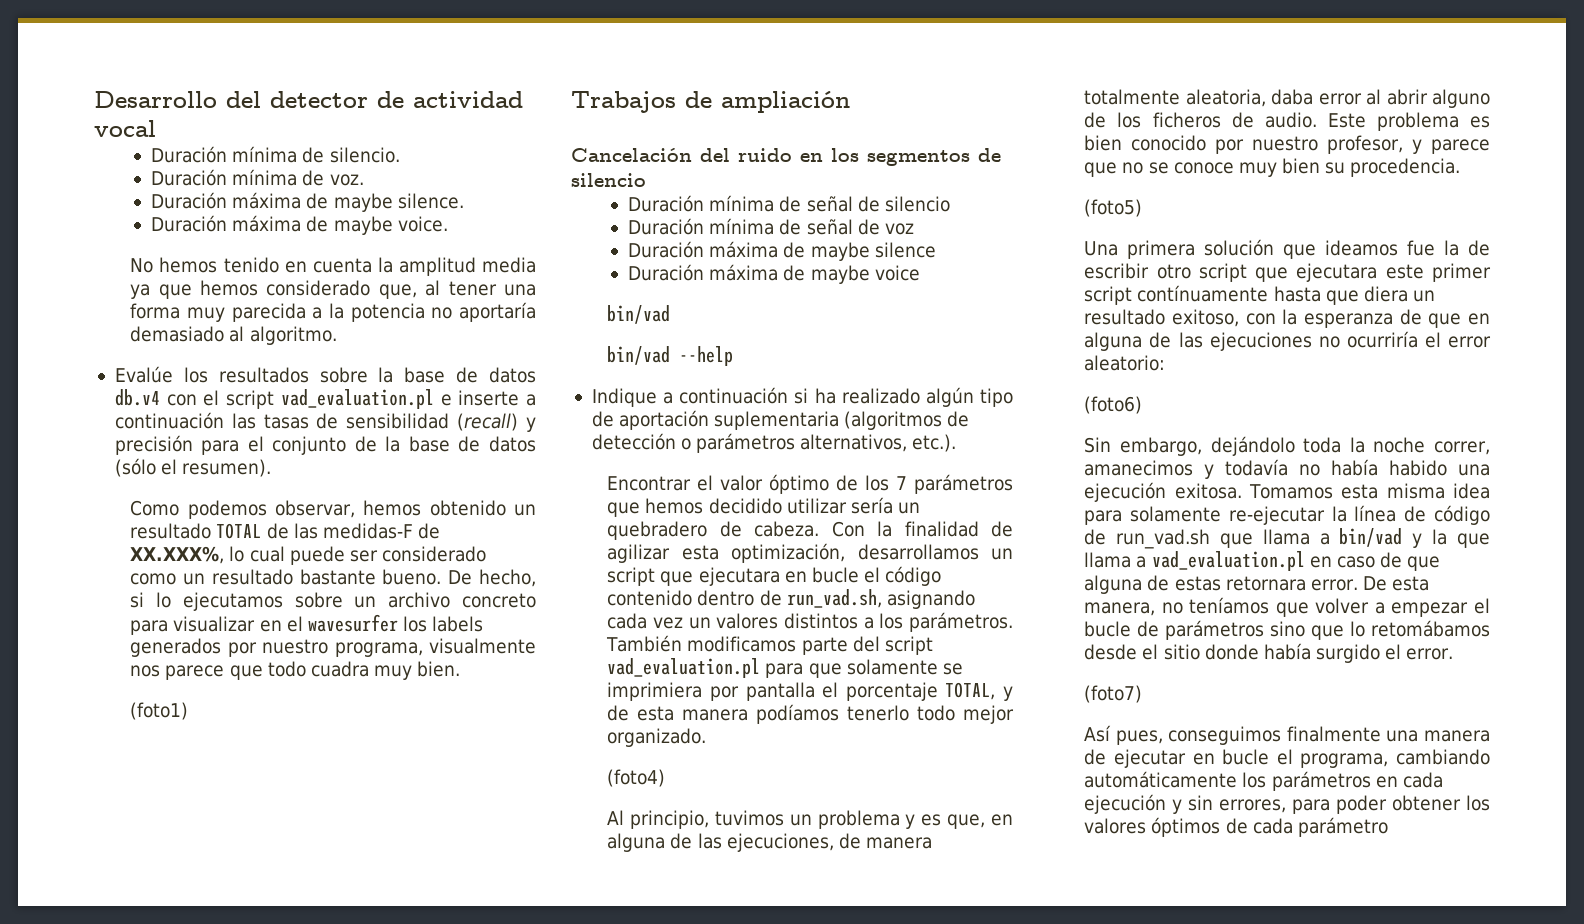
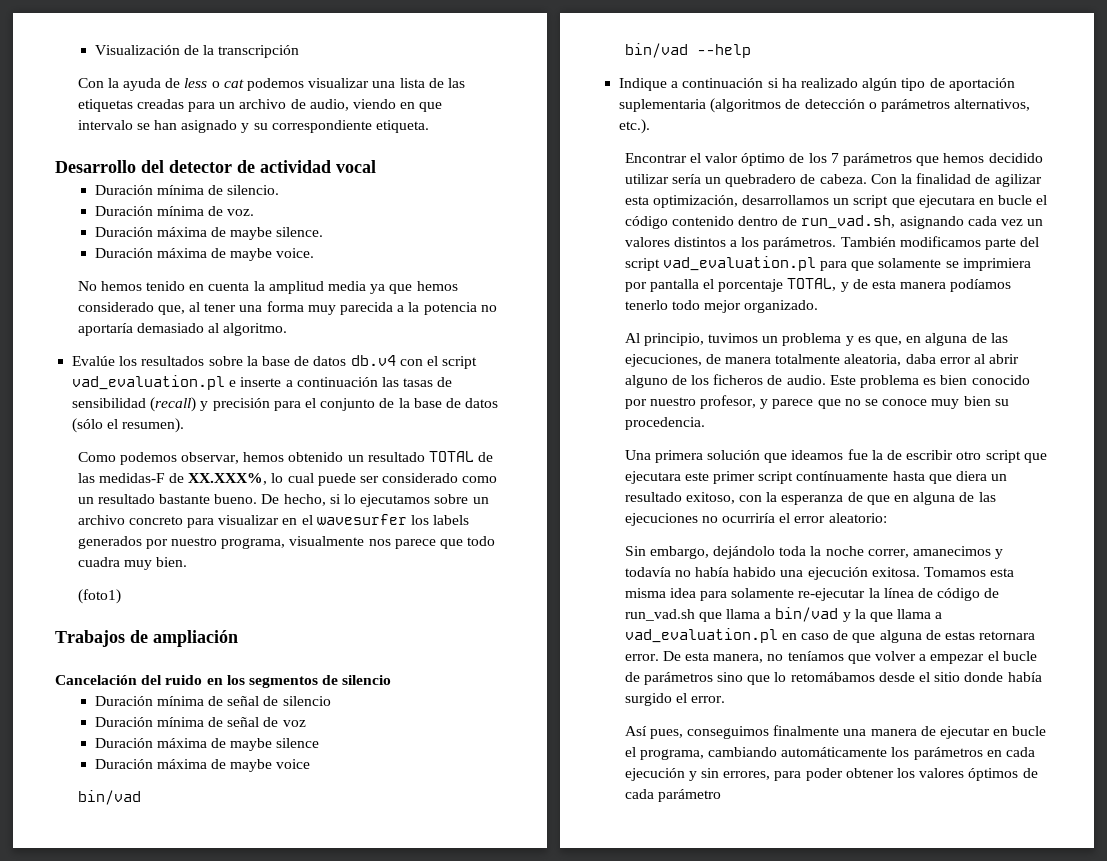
+ Visualización de la transcripción
+ Con la ayuda de less o cat podemos visualizar una lista de las etiquetas creadas para un archivo de audio, viendo en que intervalo se han asignado y su correspondiente etiqueta.
- (foto4)
- (foto5)
- (foto6)
- (foto7)

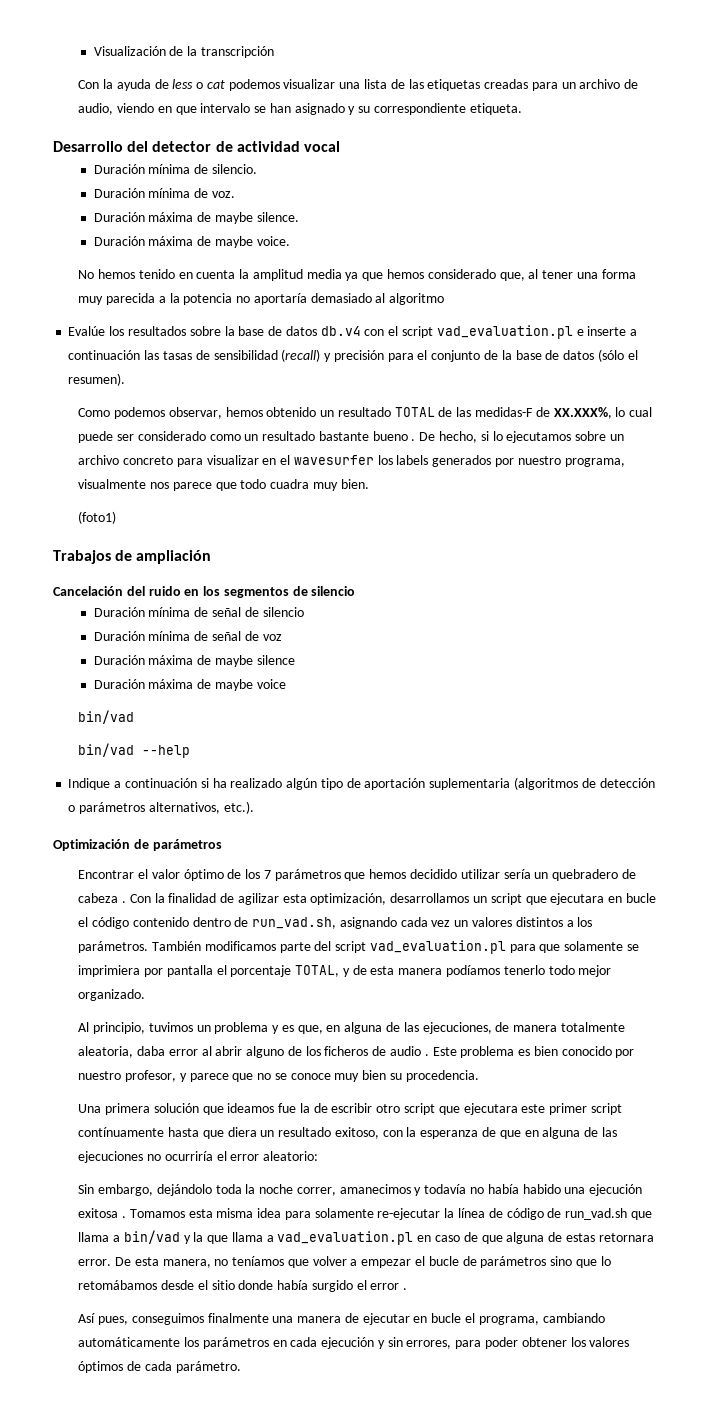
- No hemos tenido en cuenta la amplitud media ya que hemos considerado que, al tener una forma muy parecida a la potencia no aportaría demasiado al algoritmo.
+ No hemos tenido en cuenta la amplitud media ya que hemos considerado que, al tener una forma muy parecida a la potencia no aportaría demasiado al algoritmo
- Como podemos observar, hemos obtenido un resultado TOTAL de las medidas-F de XX.XXX%, lo cual puede ser considerado como un resultado bastante bueno.
+ Como podemos observar, hemos obtenido un resultado TOTAL de las medidas-F de XX.XXX%, lo cual puede ser considerado como un resultado bastante bueno .
+ Optimización de parámetros
- Encontrar el valor óptimo de los 7 parámetros que hemos decidido utilizar sería un quebradero de cabeza.
+ Encontrar el valor óptimo de los 7 parámetros que hemos decidido utilizar sería un quebradero de cabeza .
- Al principio, tuvimos un problema y es que, en alguna de las ejecuciones, de manera totalmente aleatoria, daba error al abrir alguno de los ficheros de audio.
+ Al principio, tuvimos un problema y es que, en alguna de las ejecuciones, de manera totalmente aleatoria, daba error al abrir alguno de los ficheros de audio .
- Sin embargo, dejándolo toda la noche correr, amanecimos y todavía no había habido una ejecución exitosa.
+ Sin embargo, dejándolo toda la noche correr, amanecimos y todavía no había habido una ejecución exitosa .
- De esta manera, no teníamos que volver a empezar el bucle de parámetros sino que lo retomábamos desde el sitio donde había surgido el error.
+ De esta manera, no teníamos que volver a empezar el bucle de parámetros sino que lo retomábamos desde el sitio donde había surgido el error .
- Así pues, conseguimos finalmente una manera de ejecutar en bucle el programa, cambiando automáticamente los parámetros en cada ejecución y sin errores, para poder obtener los valores óptimos de cada parámetro
+ Así pues, conseguimos finalmente una manera de ejecutar en bucle el programa, cambiando automáticamente los parámetros en cada ejecución y sin errores, para poder obtener los valores óptimos de cada parámetro.

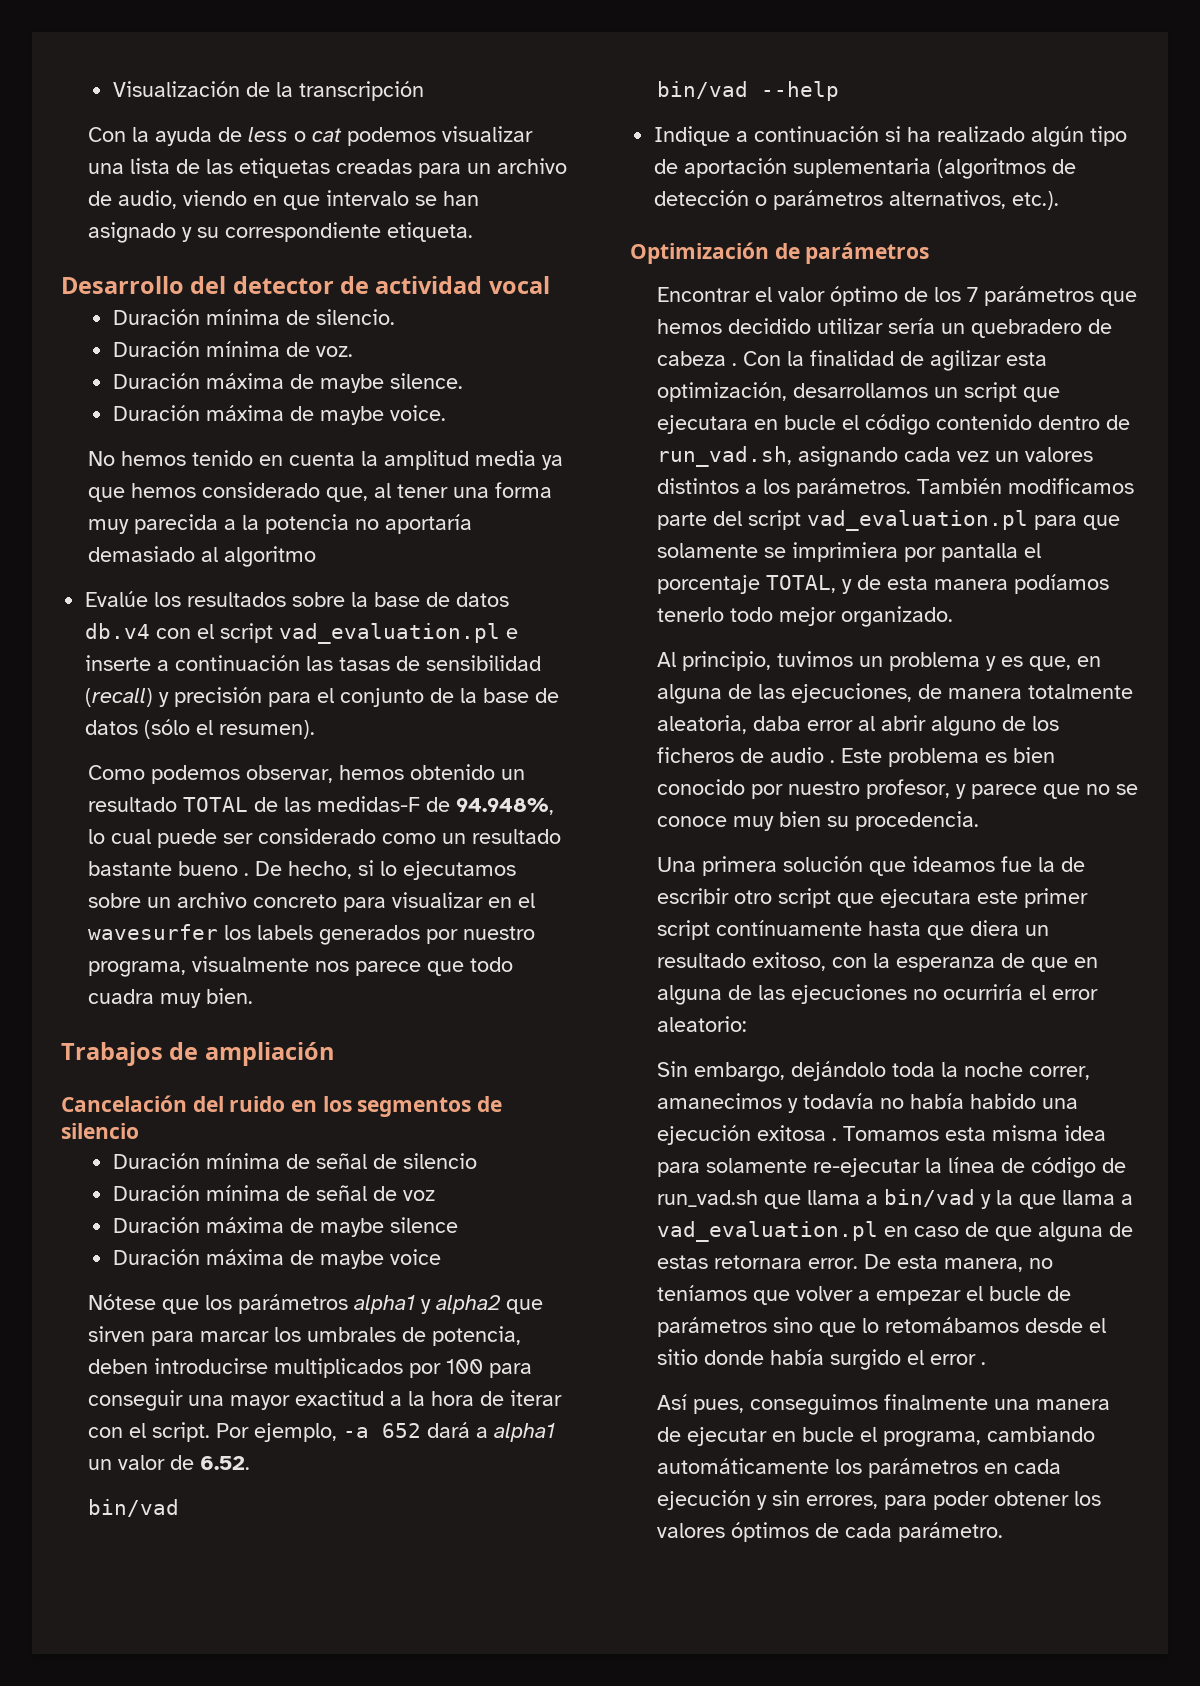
- Como podemos observar, hemos obtenido un resultado TOTAL de las medidas-F de XX.XXX%, lo cual puede ser considerado como un resultado bastante bueno .
+ Como podemos observar, hemos obtenido un resultado TOTAL de las medidas-F de 94.948%, lo cual puede ser considerado como un resultado bastante bueno .
- (foto1)
+ Nótese que los parámetros alpha1 y alpha2 que sirven para marcar los umbrales de potencia, deben introducirse multiplicados por 100 para conseguir una mayor exactitud a la hora de iterar con el script. Por ejemplo, -a 652 dará a alpha1 un valor de 6.52.

